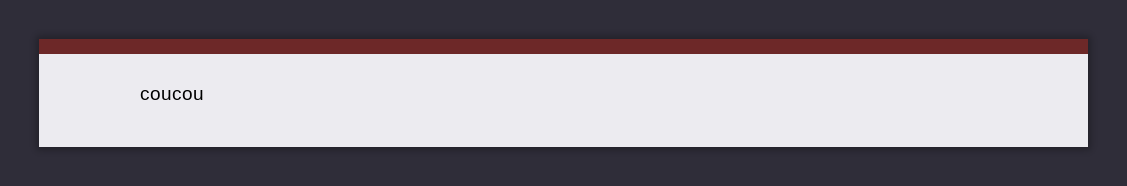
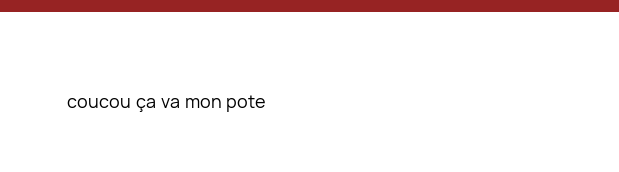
- coucou
+ coucou ça va mon pote

